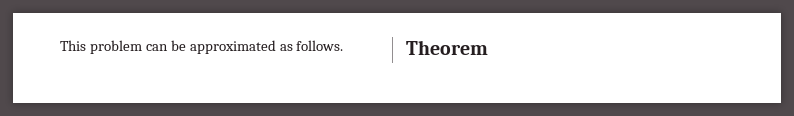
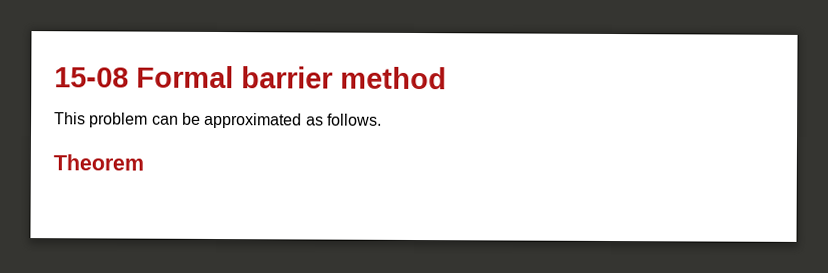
+ 15-08 Formal barrier method

